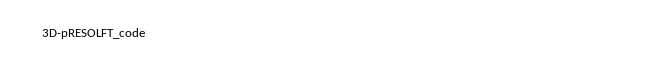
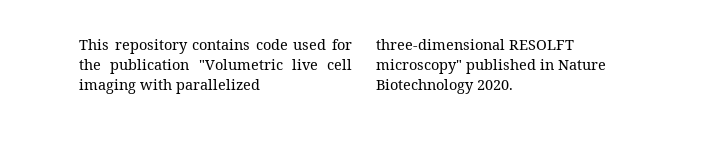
- 3D-pRESOLFT_code
+ This repository contains code used for the publication "Volumetric live cell imaging with parallelized three-dimensional RESOLFT microscopy" published in Nature Biotechnology 2020.

